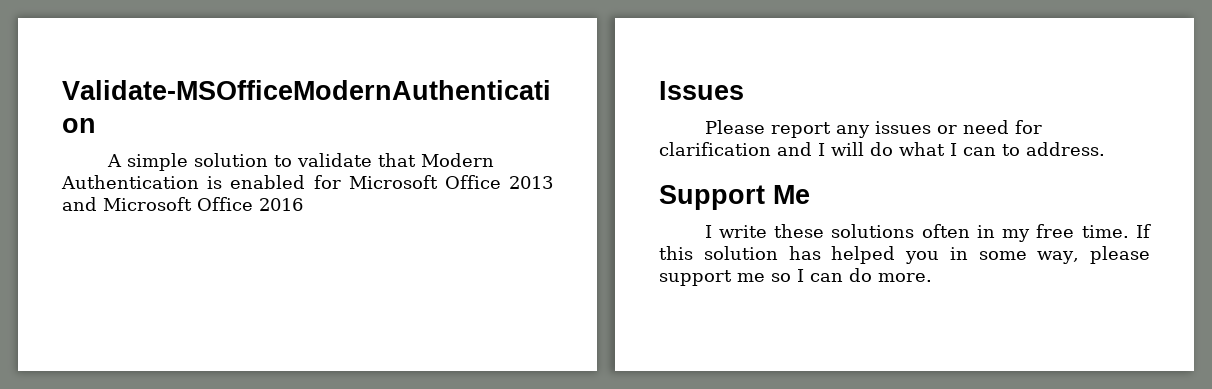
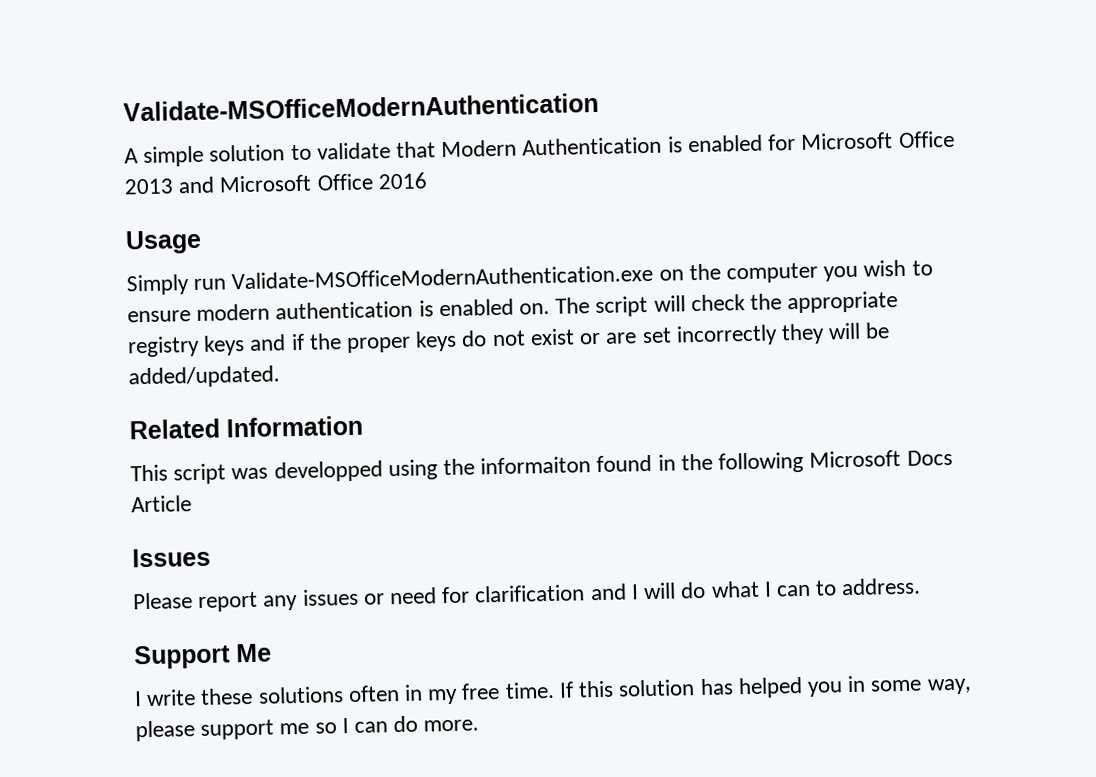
+ Usage
+ Simply run Validate-MSOfficeModernAuthentication.exe on the computer you wish to ensure modern authentication is enabled on. The script will check the appropriate registry keys and if the proper keys do not exist or are set incorrectly they will be added/updated.
+ Related Information
+ This script was developped using the informaiton found in the following Microsoft Docs Article

